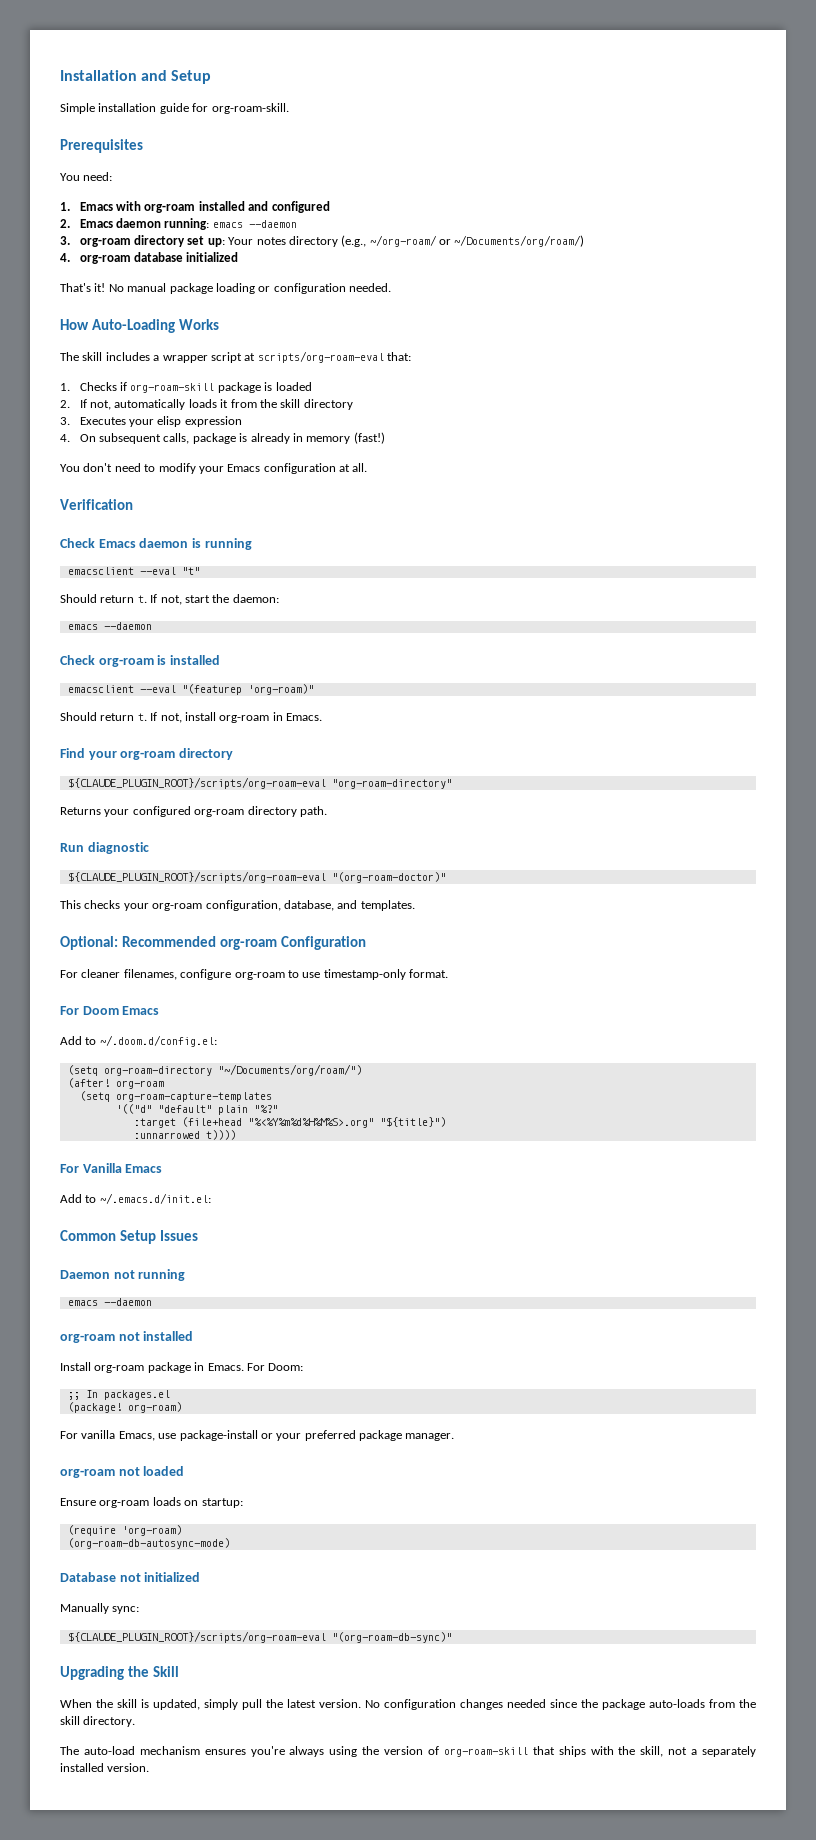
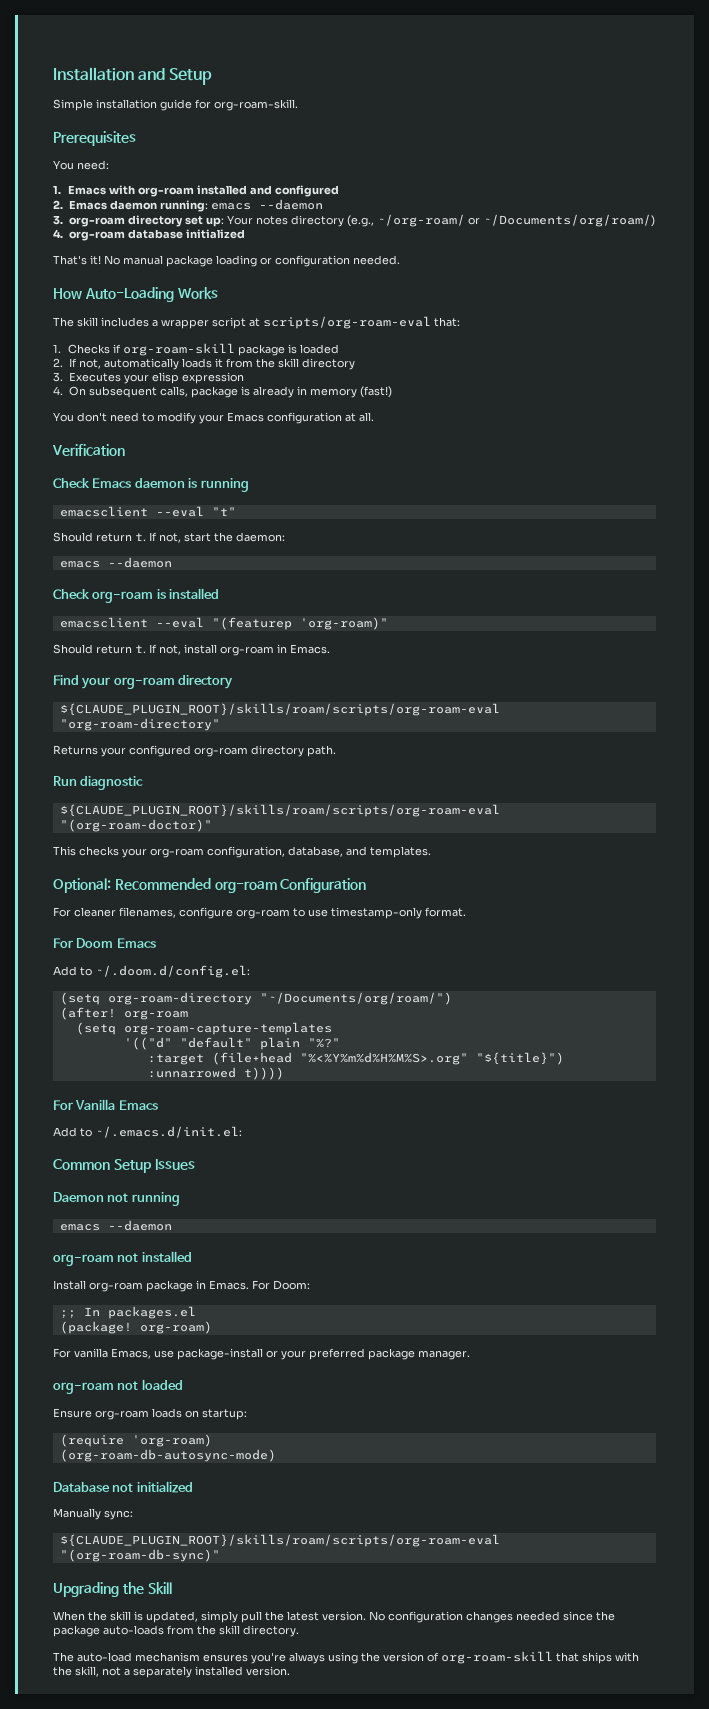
- ${CLAUDE_PLUGIN_ROOT}/scripts/org-roam-eval "org-roam-directory"
+ ${CLAUDE_PLUGIN_ROOT}/skills/roam/scripts/org-roam-eval "org-roam-directory"
- ${CLAUDE_PLUGIN_ROOT}/scripts/org-roam-eval "(org-roam-doctor)"
+ ${CLAUDE_PLUGIN_ROOT}/skills/roam/scripts/org-roam-eval "(org-roam-doctor)"
- ${CLAUDE_PLUGIN_ROOT}/scripts/org-roam-eval "(org-roam-db-sync)"
+ ${CLAUDE_PLUGIN_ROOT}/skills/roam/scripts/org-roam-eval "(org-roam-db-sync)"

